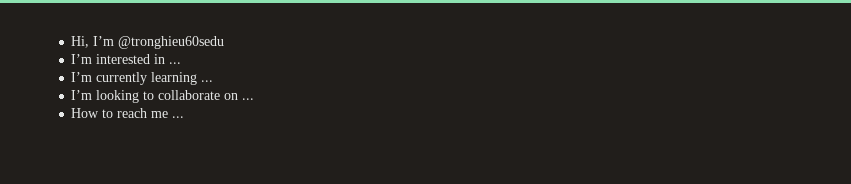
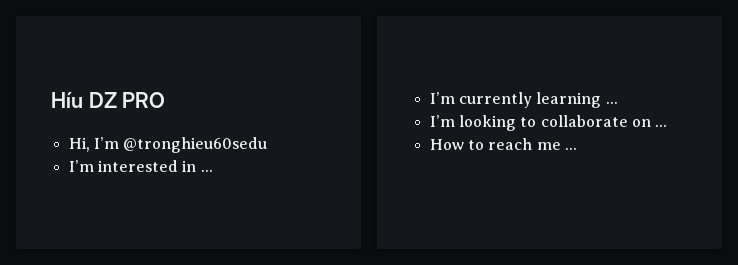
+ Híu DZ PRO

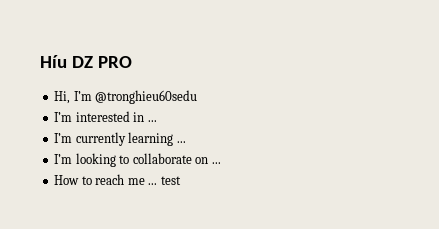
- How to reach me ...
+ How to reach me ... test

